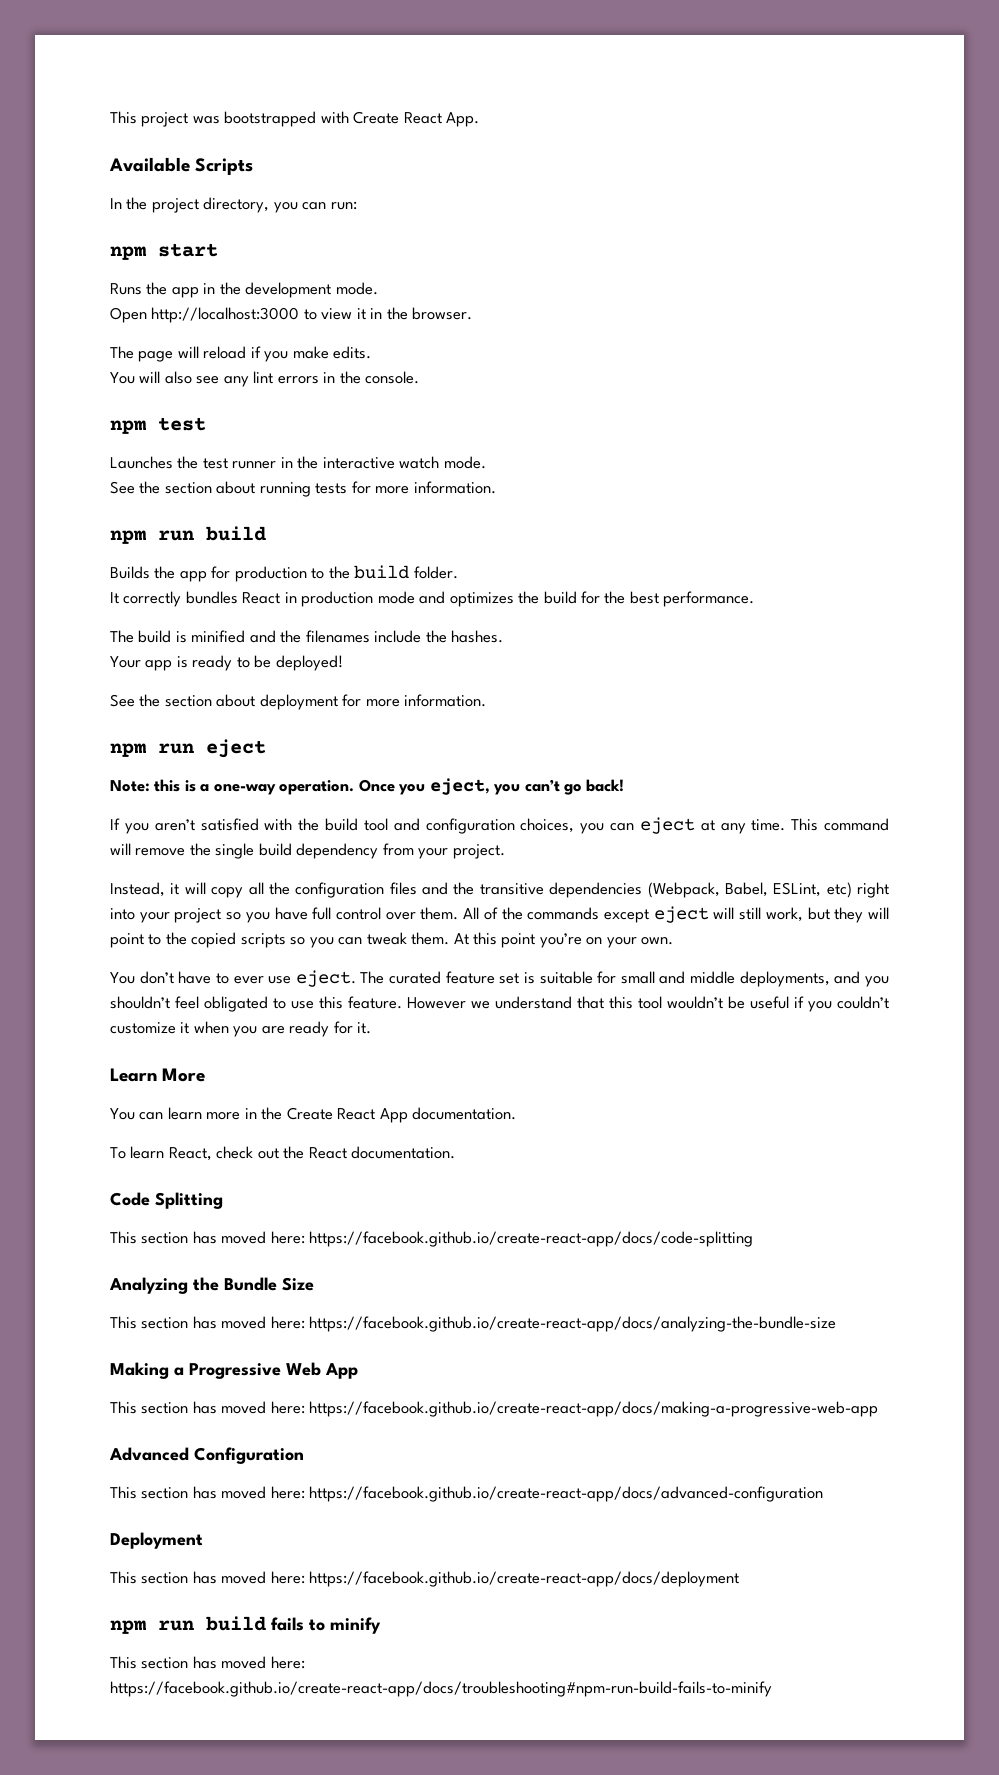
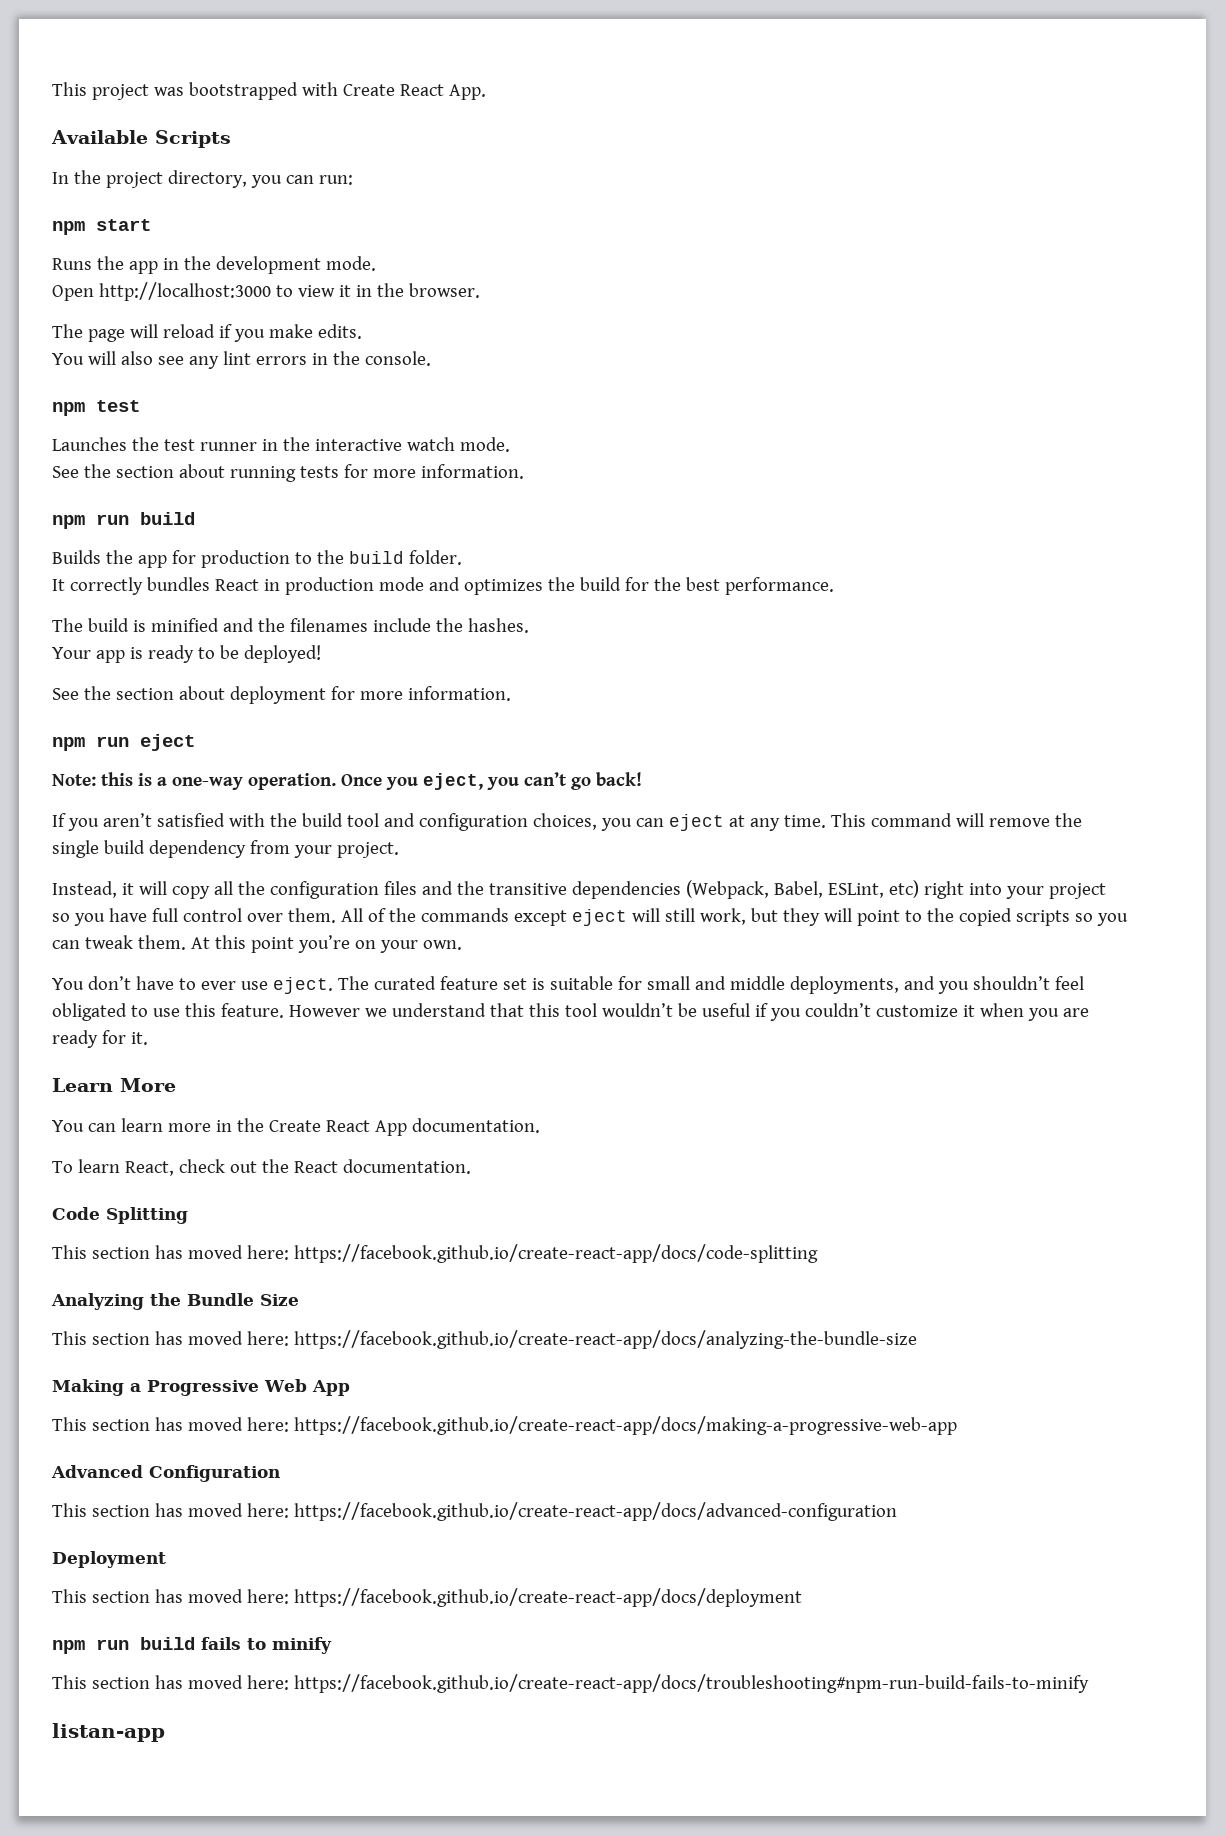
+ listan-app

